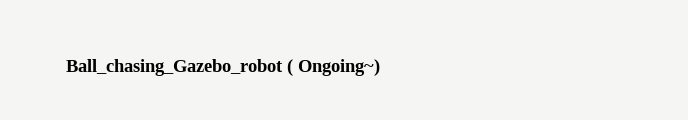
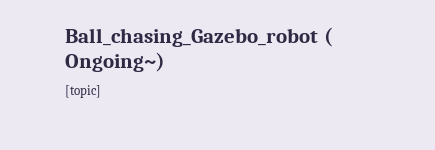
+ [topic]

